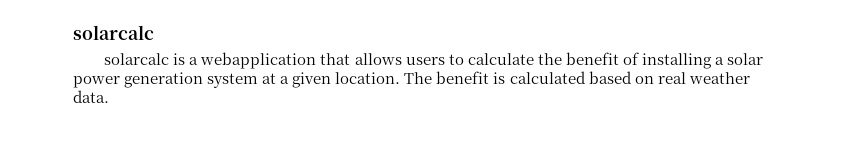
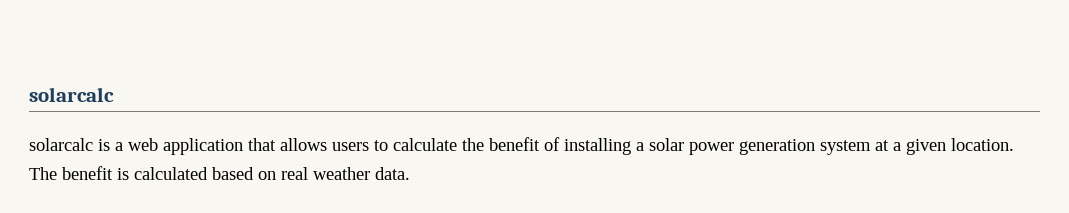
- solarcalc is a webapplication that allows users to calculate the benefit of installing a solar power generation system at a given location.
+ solarcalc is a web application that allows users to calculate the benefit of installing a solar power generation system at a given location.

